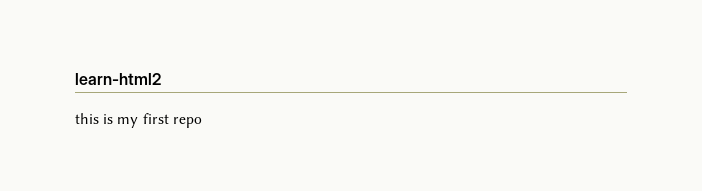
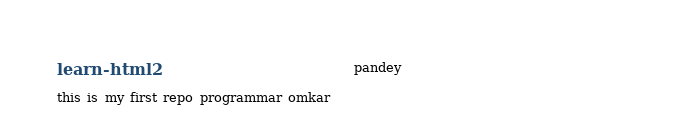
- this is my first repo
+ this is my first repo programmar omkar pandey

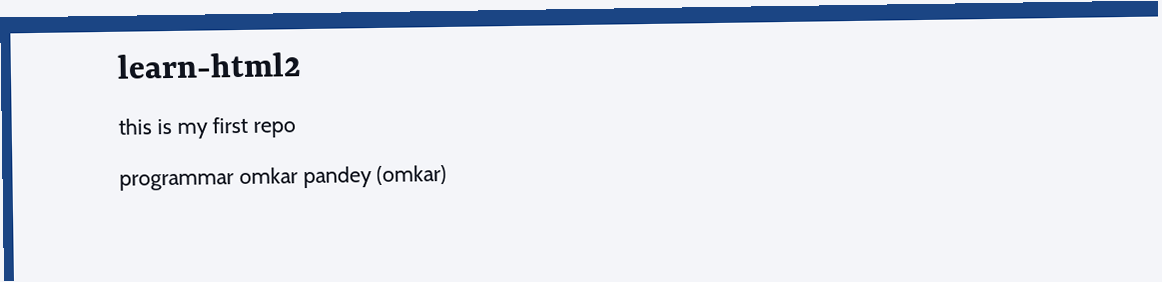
- this is my first repo programmar omkar pandey
+ this is my first repo
+ programmar omkar pandey (omkar)

